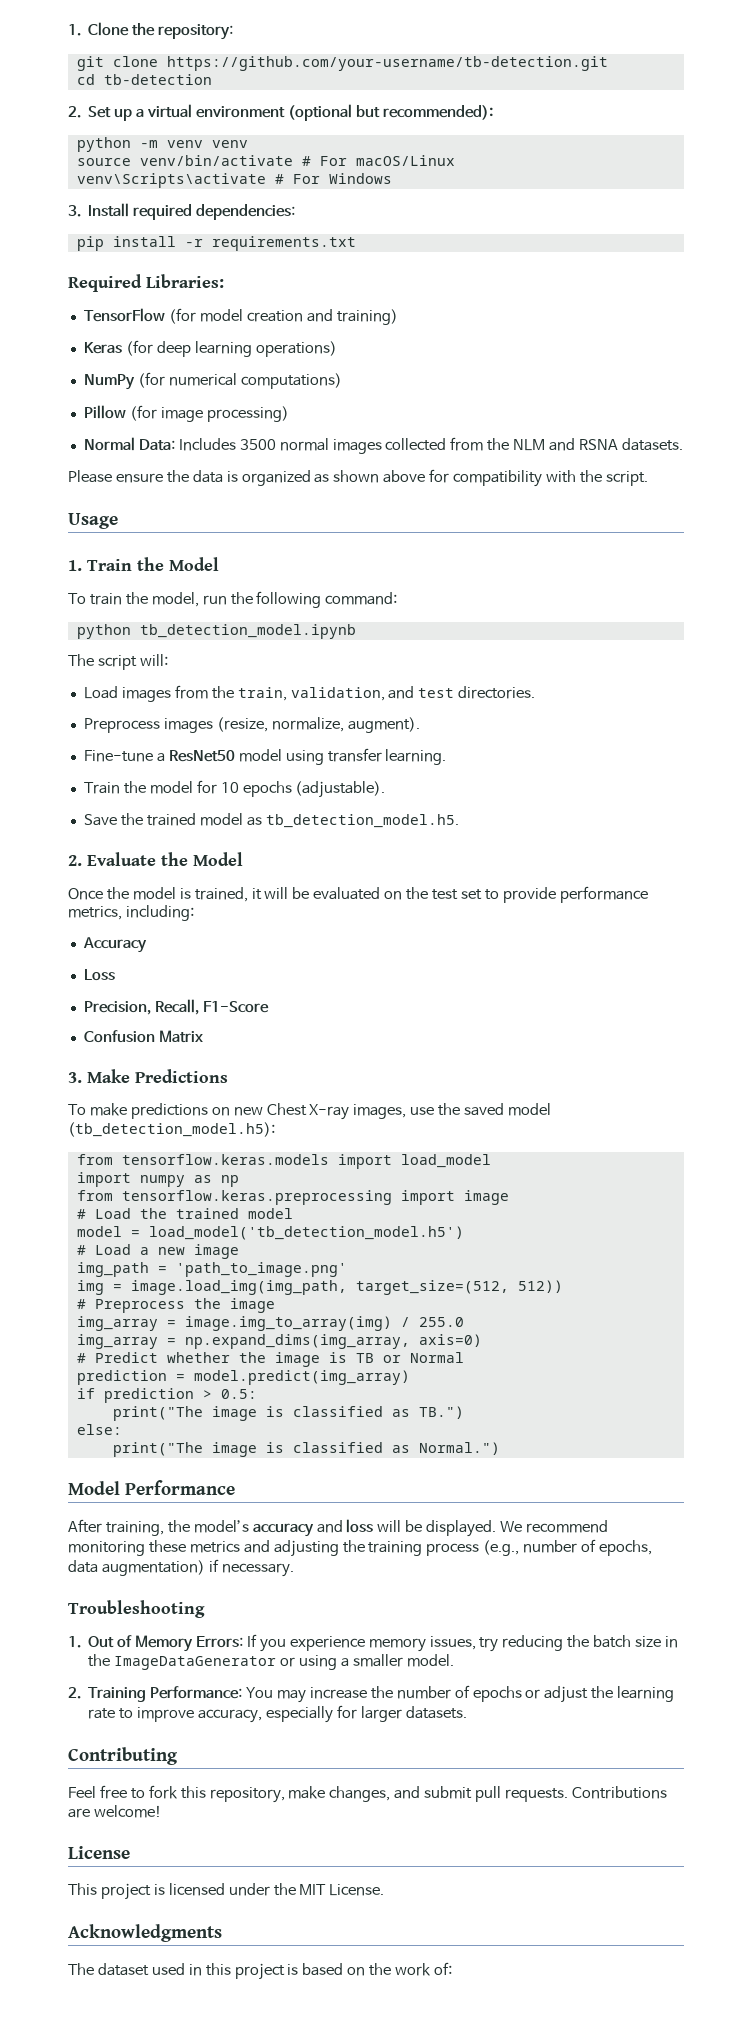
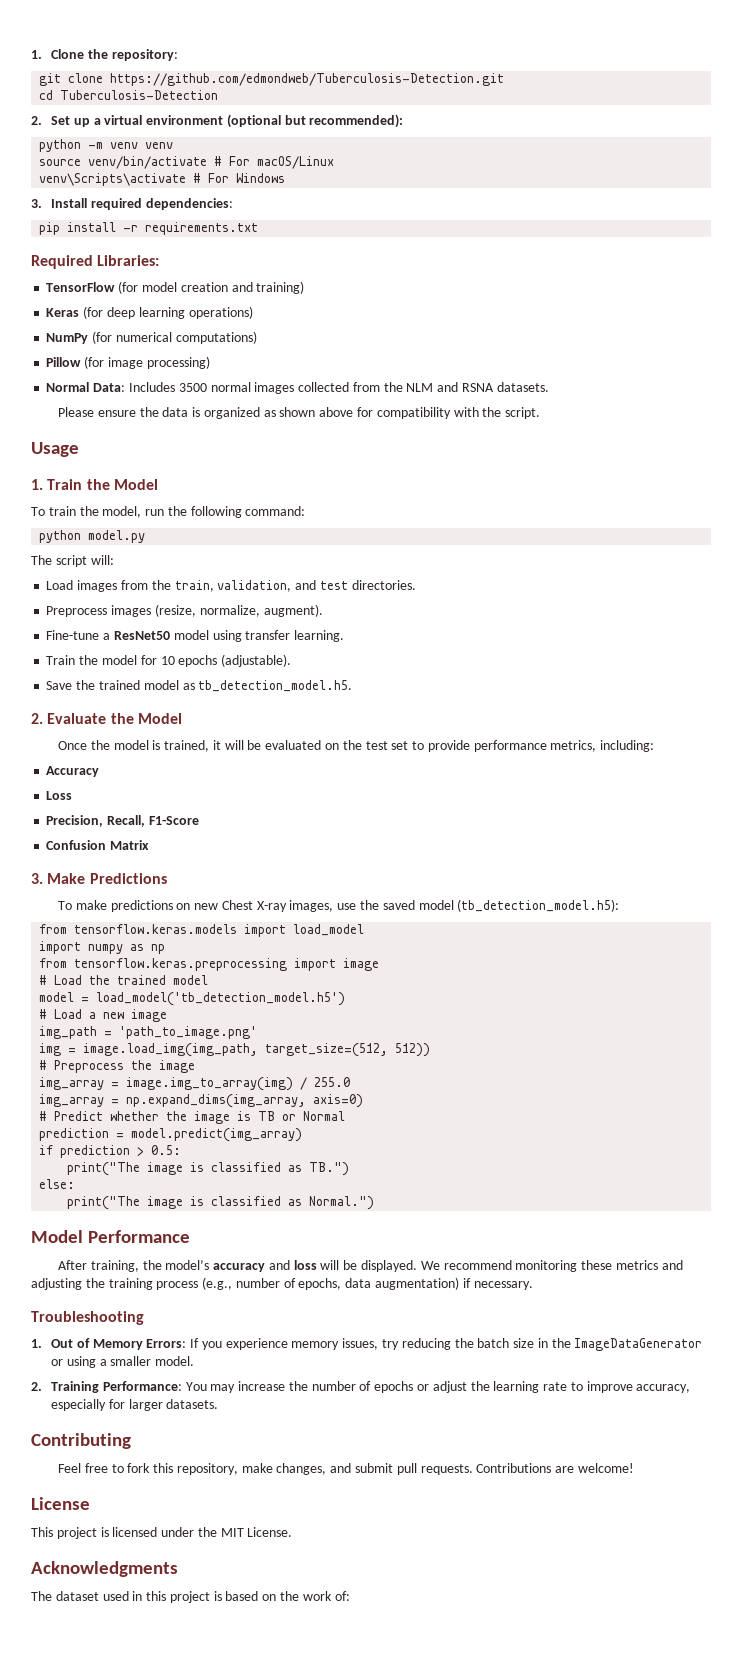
- git clone https://github.com/your-username/tb-detection.git
+ git clone https://github.com/edmondweb/Tuberculosis-Detection.git
- cd tb-detection
+ cd Tuberculosis-Detection
- python tb_detection_model.ipynb
+ python model.py

